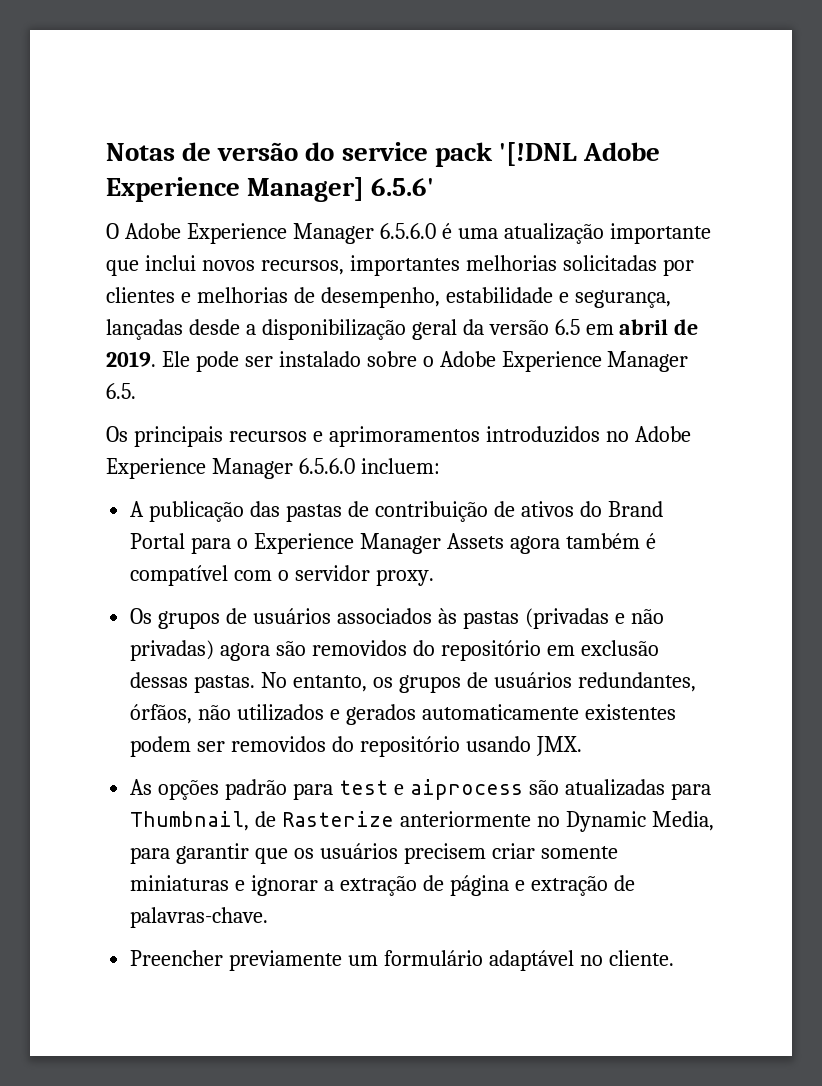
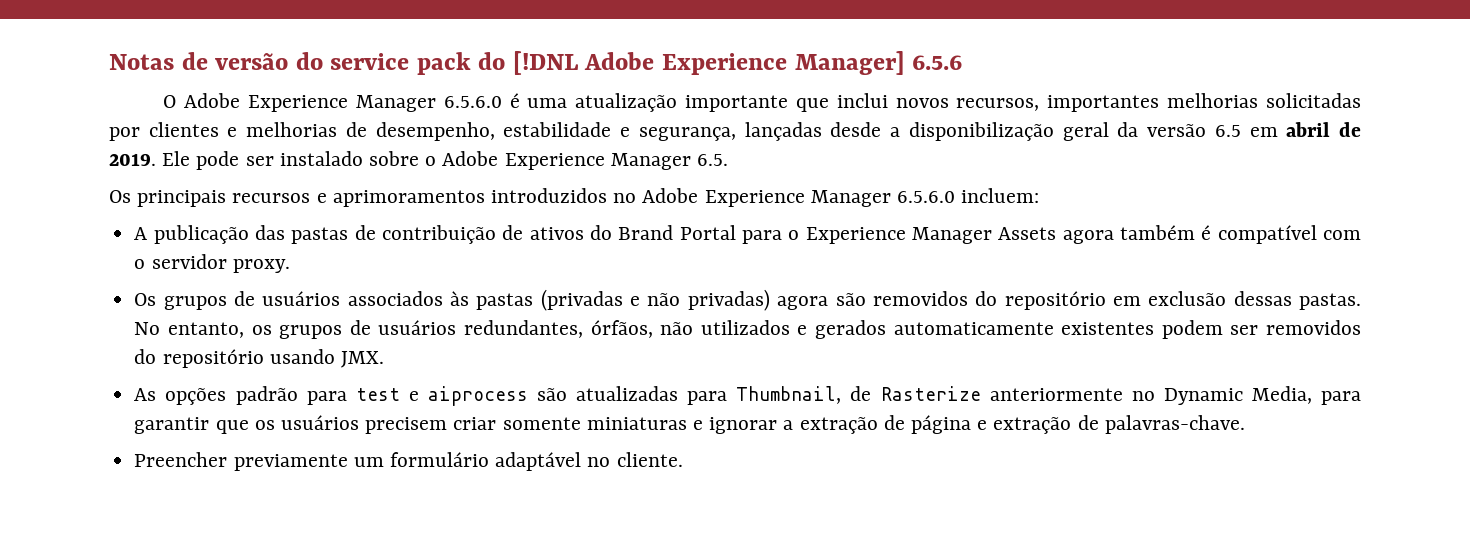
- Notas de versão do service pack '[!DNL Adobe Experience Manager] 6.5.6'
+ Notas de versão do service pack do [!DNL Adobe Experience Manager] 6.5.6

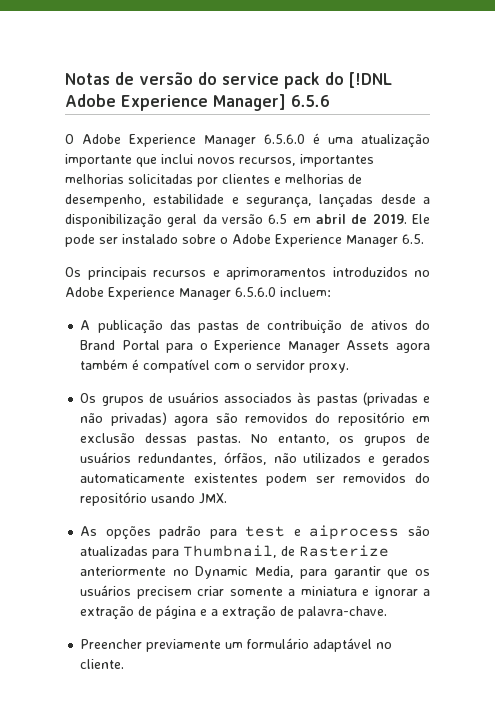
- As opções padrão para test e aiprocess são atualizadas para Thumbnail, de Rasterize anteriormente no Dynamic Media, para garantir que os usuários precisem criar somente miniaturas e ignorar a extração de página e extração de palavras-chave.
+ As opções padrão para test e aiprocess são atualizadas para Thumbnail, de Rasterize anteriormente no Dynamic Media, para garantir que os usuários precisem criar somente a miniatura e ignorar a extração de página e a extração de palavra-chave.

